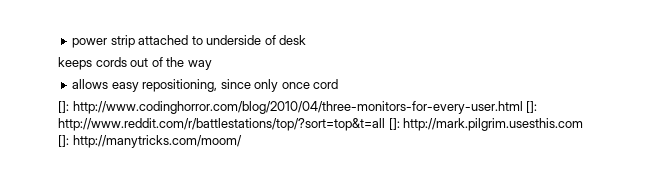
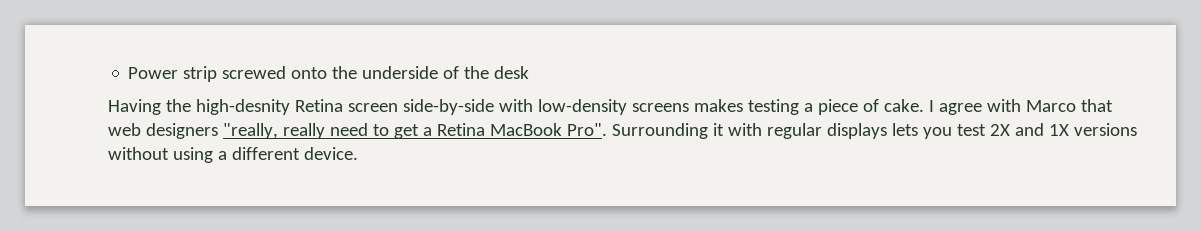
- power strip attached to underside of desk
+ Power strip screwed onto the underside of the desk
- keeps cords out of the way
- allows easy repositioning, since only once cord
- []: http://www.codinghorror.com/blog/2010/04/three-monitors-for-every-user.html []: http://www.reddit.com/r/battlestations/top/?sort=top&t=all []: http://mark.pilgrim.usesthis.com []: http://manytricks.com/moom/
+ Having the high-desnity Retina screen side-by-side with low-density screens makes testing a piece of cake. I agree with Marco that web designers "really, really need to get a Retina MacBook Pro". Surrounding it with regular displays lets you test 2X and 1X versions without using a different device.

